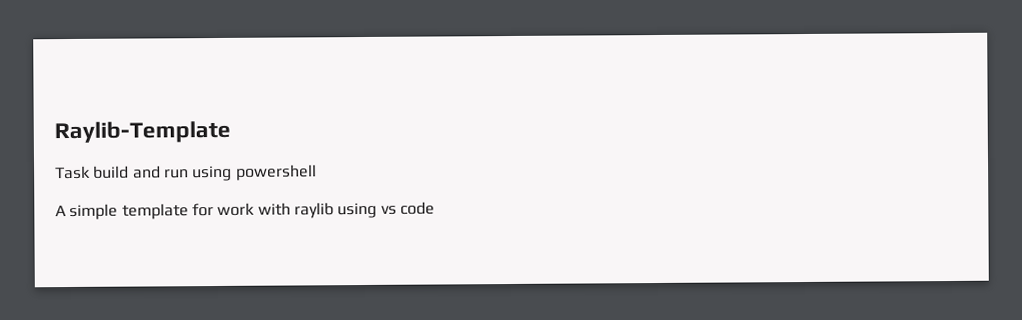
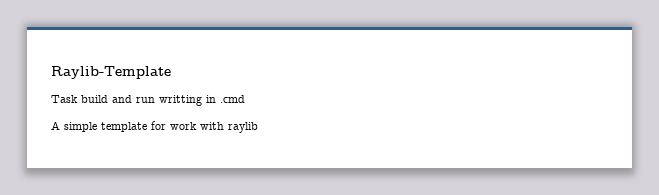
- Task build and run using powershell
+ Task build and run writting in .cmd
- A simple template for work with raylib using vs code
+ A simple template for work with raylib

